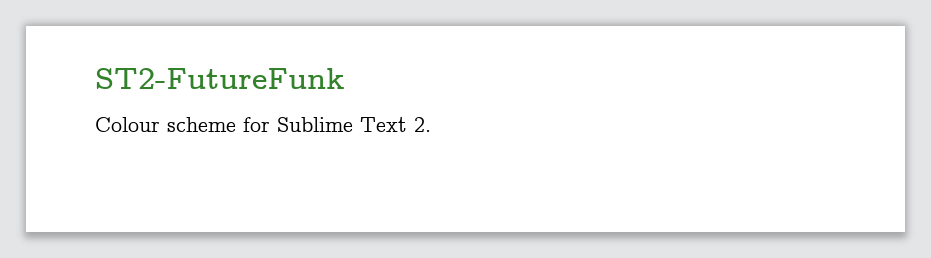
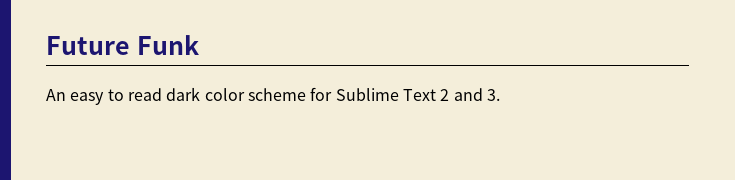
- ST2-FutureFunk
- Colour scheme for Sublime Text 2.
+ Future Funk
+ An easy to read dark color scheme for Sublime Text 2 and 3.

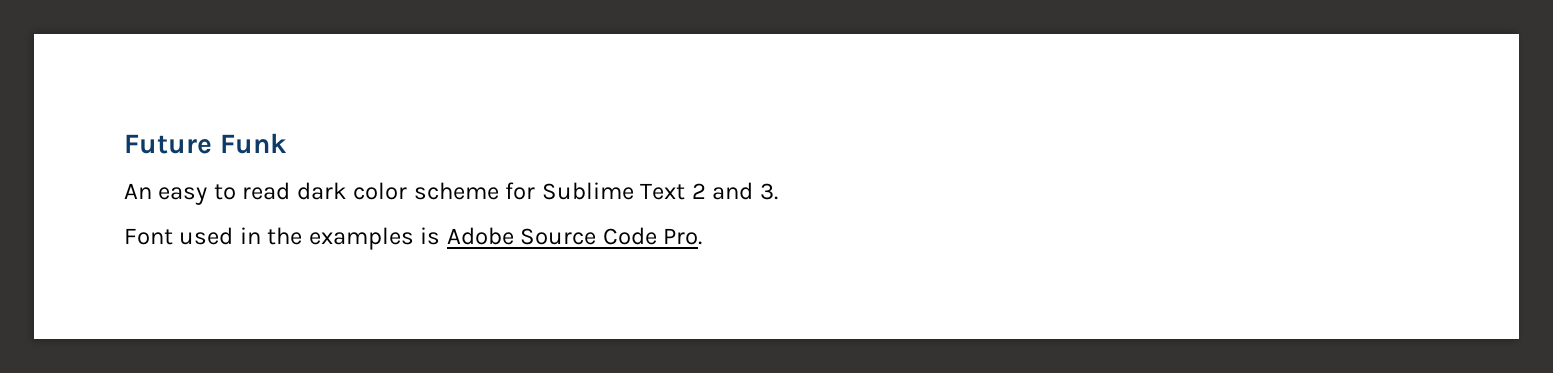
+ Font used in the examples is Adobe Source Code Pro.

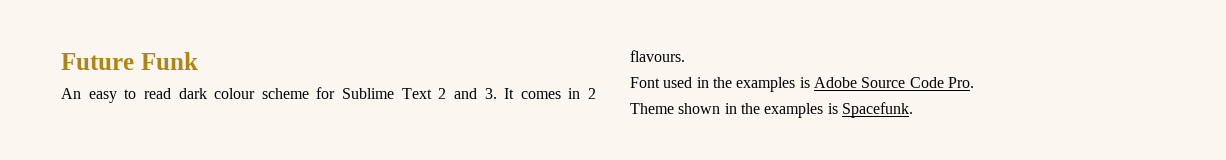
- An easy to read dark color scheme for Sublime Text 2 and 3.
+ An easy to read dark colour scheme for Sublime Text 2 and 3. It comes in 2 flavours.
+ Theme shown in the examples is Spacefunk.

